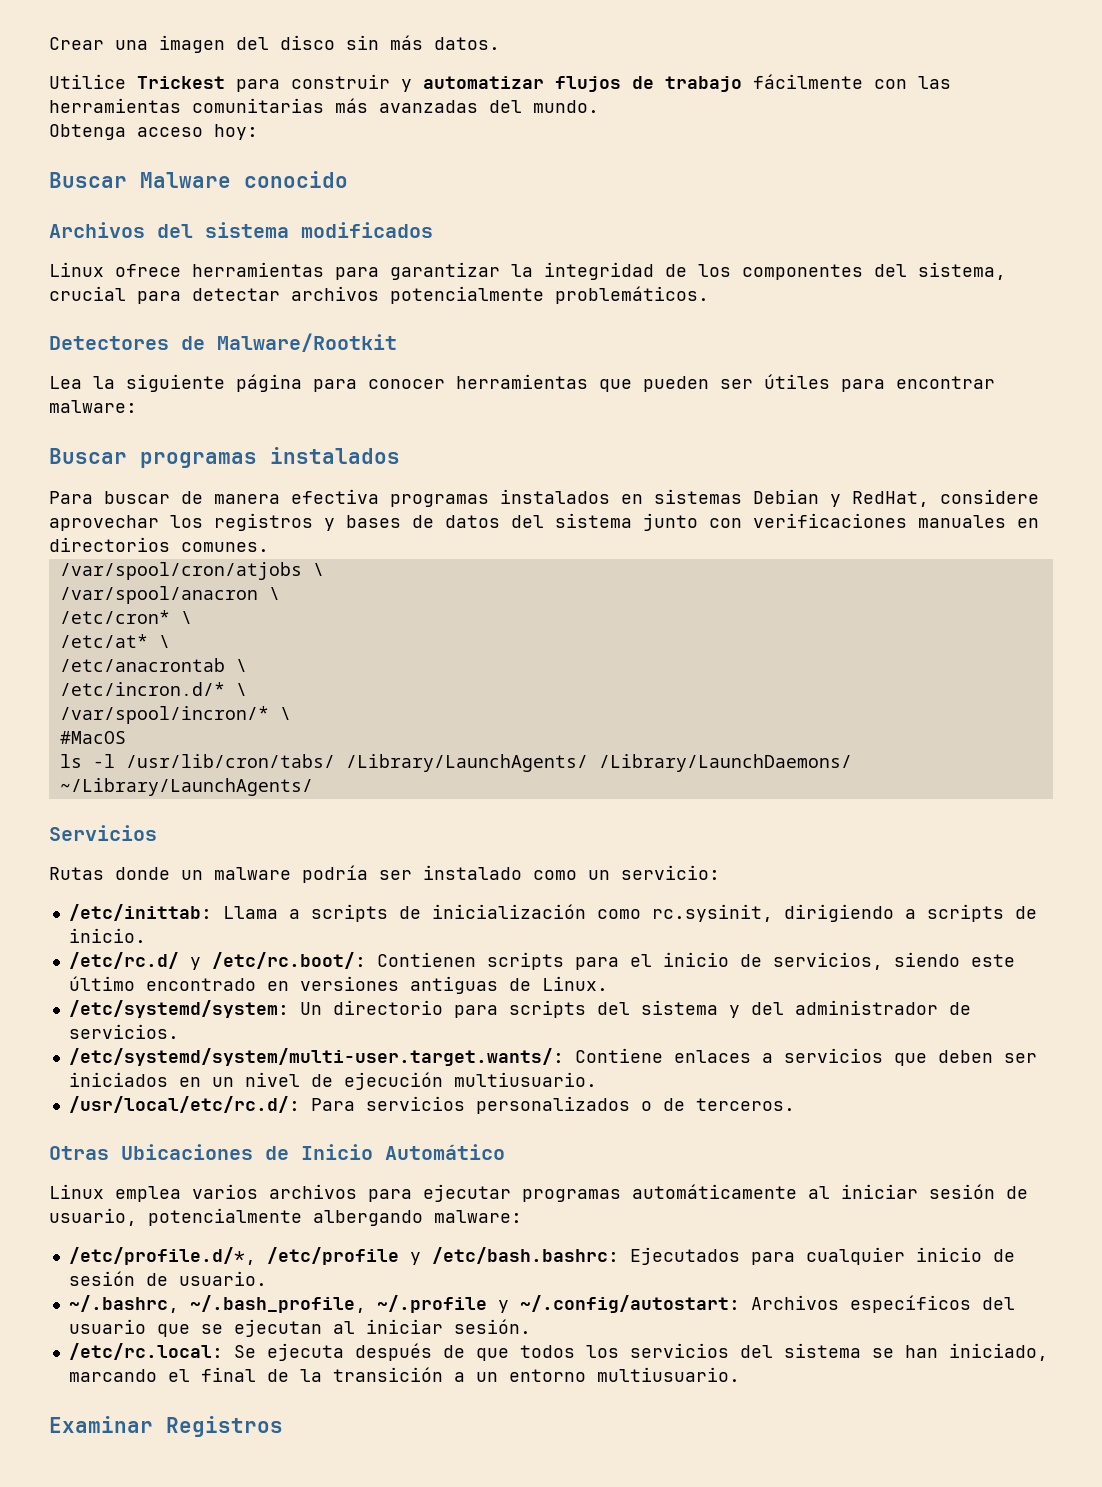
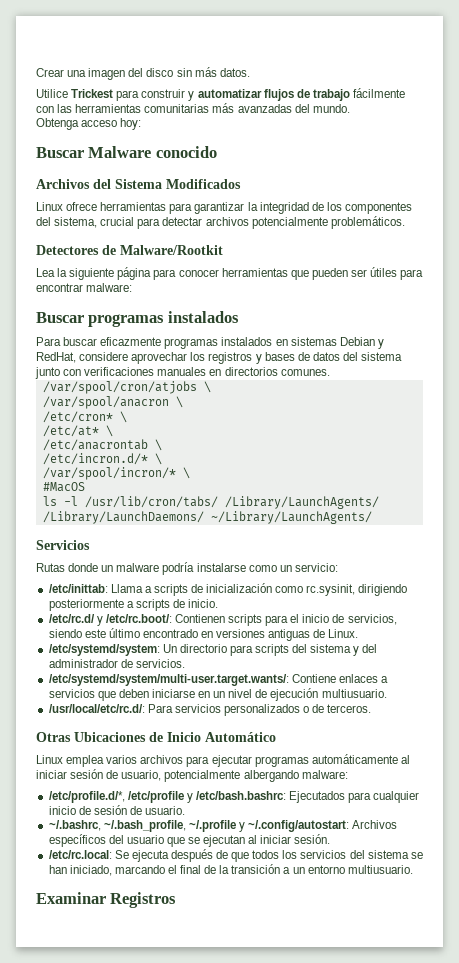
- Archivos del sistema modificados
+ Archivos del Sistema Modificados
- Para buscar de manera efectiva programas instalados en sistemas Debian y RedHat, considere aprovechar los registros y bases de datos del sistema junto con verificaciones manuales en directorios comunes.
+ Para buscar eficazmente programas instalados en sistemas Debian y RedHat, considere aprovechar los registros y bases de datos del sistema junto con verificaciones manuales en directorios comunes.
- Rutas donde un malware podría ser instalado como un servicio:
+ Rutas donde un malware podría instalarse como un servicio:
- /etc/inittab: Llama a scripts de inicialización como rc.sysinit, dirigiendo a scripts de inicio.
+ /etc/inittab: Llama a scripts de inicialización como rc.sysinit, dirigiendo posteriormente a scripts de inicio.
- /etc/systemd/system/multi-user.target.wants/: Contiene enlaces a servicios que deben ser iniciados en un nivel de ejecución multiusuario.
+ /etc/systemd/system/multi-user.target.wants/: Contiene enlaces a servicios que deben iniciarse en un nivel de ejecución multiusuario.

